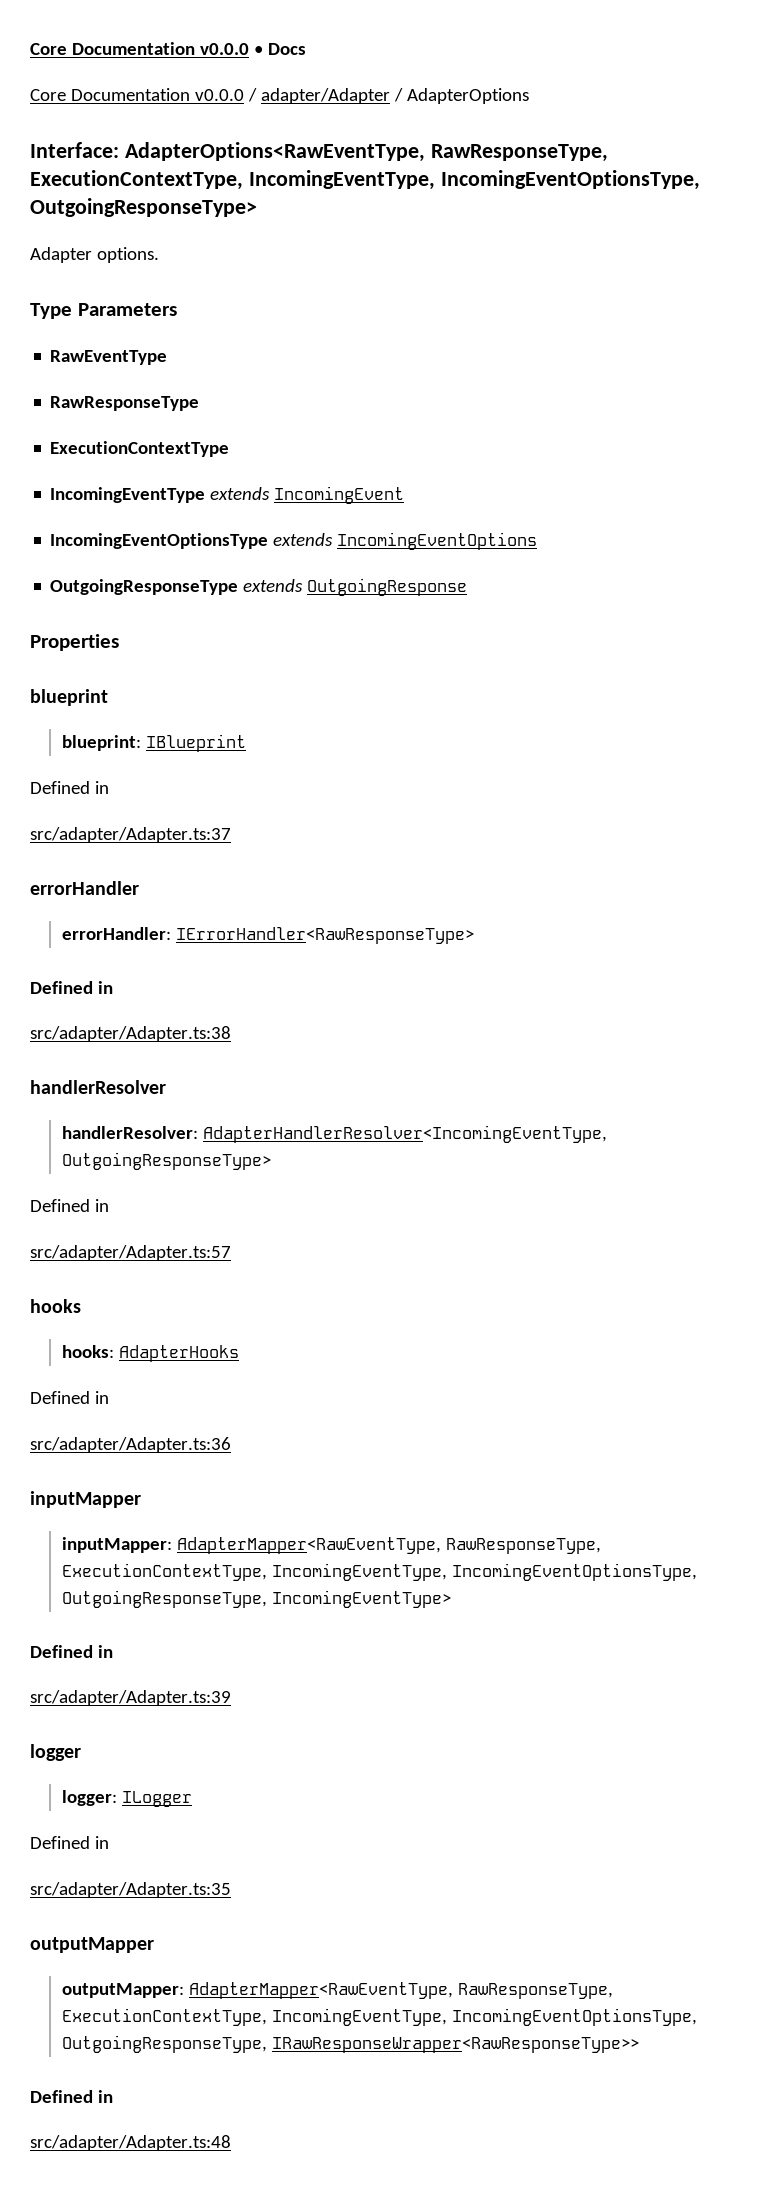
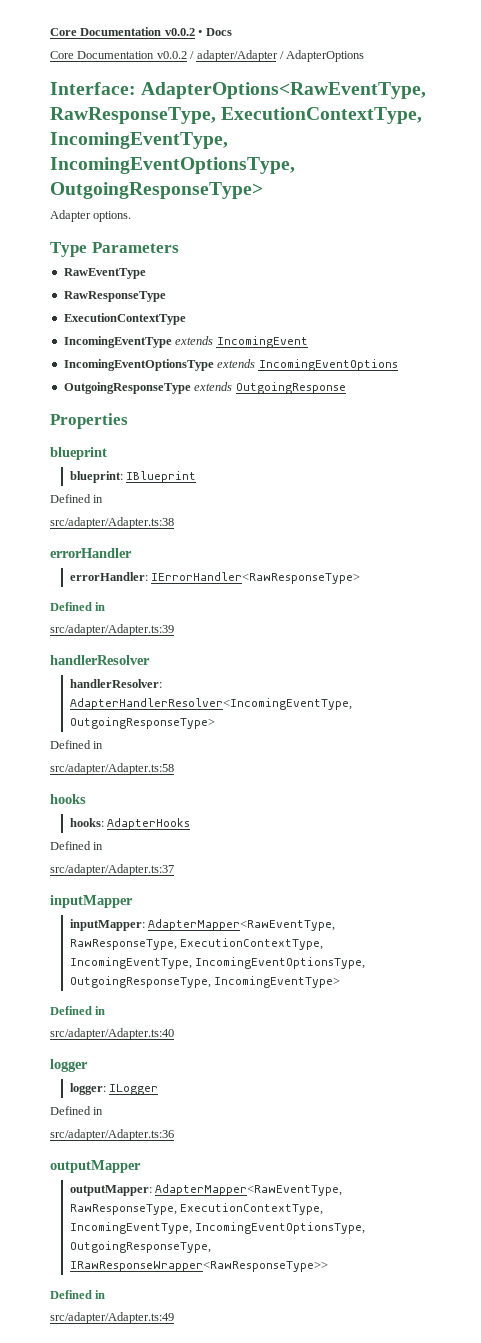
- Core Documentation v0.0.0 • Docs
+ Core Documentation v0.0.2 • Docs
- Core Documentation v0.0.0 / adapter/Adapter / AdapterOptions
+ Core Documentation v0.0.2 / adapter/Adapter / AdapterOptions
- src/adapter/Adapter.ts:37
+ src/adapter/Adapter.ts:38
- src/adapter/Adapter.ts:38
+ src/adapter/Adapter.ts:39
- src/adapter/Adapter.ts:57
+ src/adapter/Adapter.ts:58
- src/adapter/Adapter.ts:36
+ src/adapter/Adapter.ts:37
- src/adapter/Adapter.ts:39
+ src/adapter/Adapter.ts:40
- src/adapter/Adapter.ts:35
+ src/adapter/Adapter.ts:36
- src/adapter/Adapter.ts:48
+ src/adapter/Adapter.ts:49

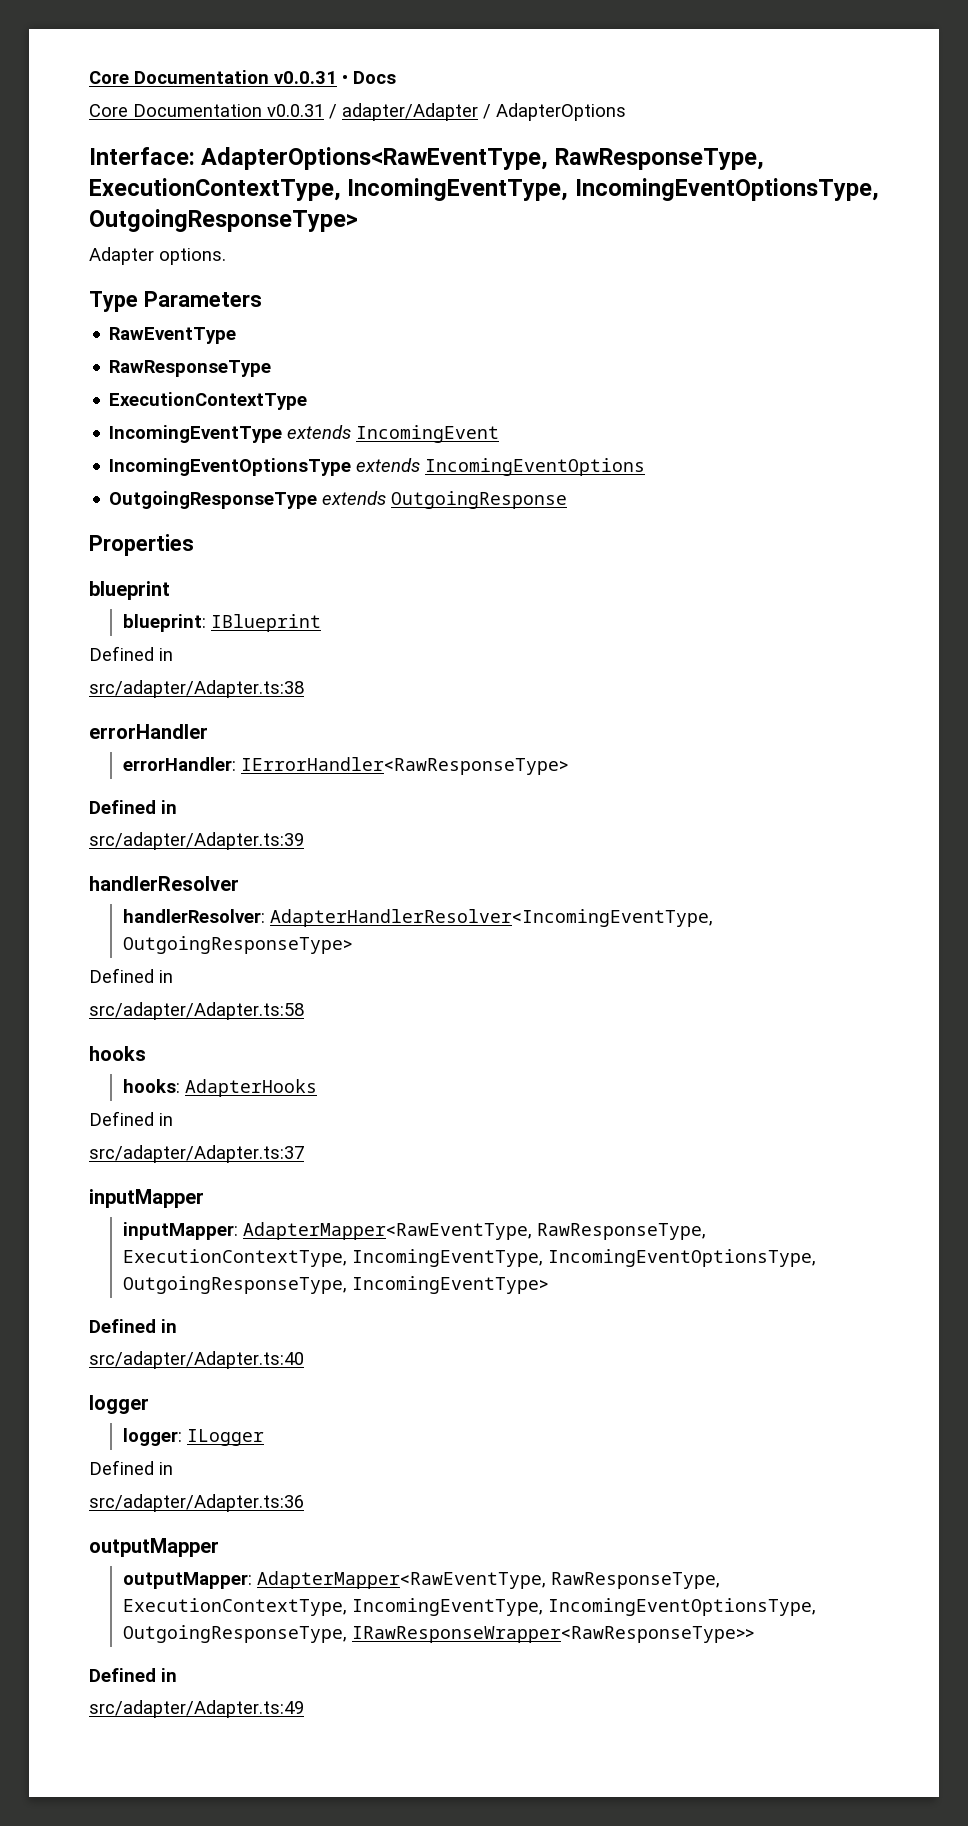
- Core Documentation v0.0.2 • Docs
+ Core Documentation v0.0.31 • Docs
- Core Documentation v0.0.2 / adapter/Adapter / AdapterOptions
+ Core Documentation v0.0.31 / adapter/Adapter / AdapterOptions

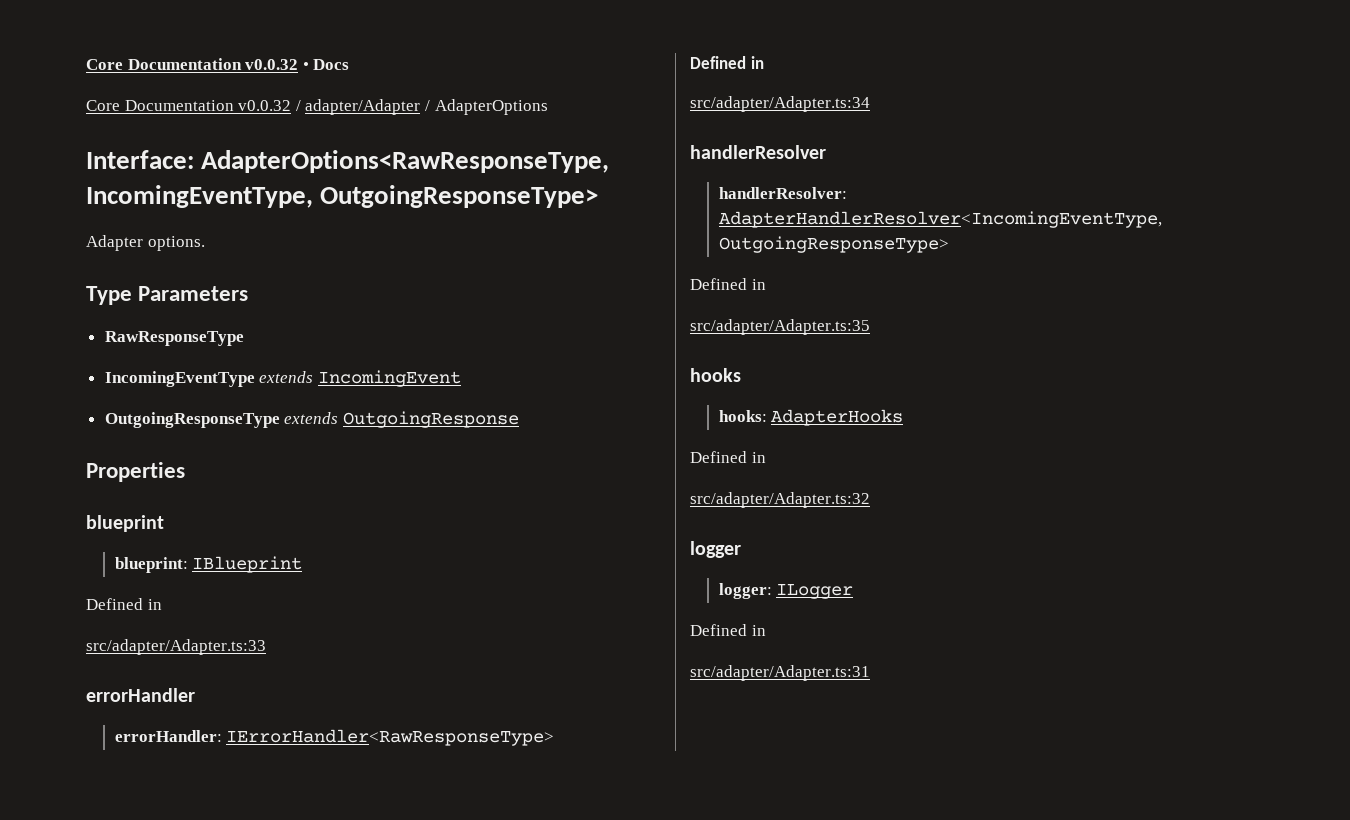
- Core Documentation v0.0.31 • Docs
+ Core Documentation v0.0.32 • Docs
- Core Documentation v0.0.31 / adapter/Adapter / AdapterOptions
+ Core Documentation v0.0.32 / adapter/Adapter / AdapterOptions
- Interface: AdapterOptions<RawEventType, RawResponseType, ExecutionContextType, IncomingEventType, IncomingEventOptionsType, OutgoingResponseType>
+ Interface: AdapterOptions<RawResponseType, IncomingEventType, OutgoingResponseType>
- RawEventType
- ExecutionContextType
- IncomingEventOptionsType extends IncomingEventOptions
- src/adapter/Adapter.ts:38
+ src/adapter/Adapter.ts:33
- src/adapter/Adapter.ts:39
+ src/adapter/Adapter.ts:34
- src/adapter/Adapter.ts:58
+ src/adapter/Adapter.ts:35
- src/adapter/Adapter.ts:37
- inputMapper
- inputMapper: AdapterMapper<RawEventType, RawResponseType, ExecutionContextType, IncomingEventType, IncomingEventOptionsType, OutgoingResponseType, IncomingEventType>
- Defined in
- src/adapter/Adapter.ts:40
+ src/adapter/Adapter.ts:32
- src/adapter/Adapter.ts:36
- outputMapper
- outputMapper: AdapterMapper<RawEventType, RawResponseType, ExecutionContextType, IncomingEventType, IncomingEventOptionsType, OutgoingResponseType, IRawResponseWrapper<RawResponseType>>
- Defined in
- src/adapter/Adapter.ts:49
+ src/adapter/Adapter.ts:31

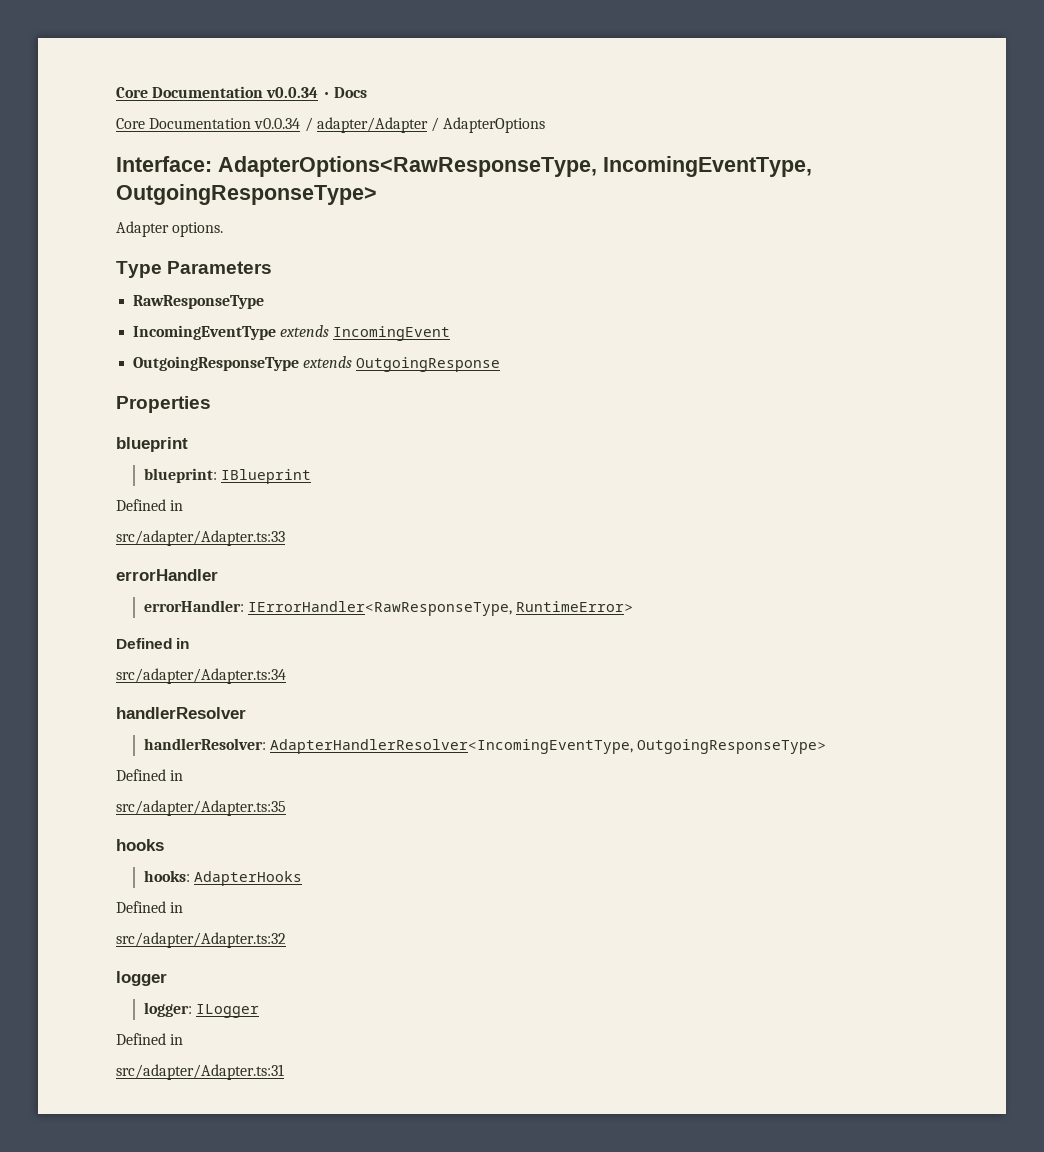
- Core Documentation v0.0.32 • Docs
+ Core Documentation v0.0.34 • Docs
- Core Documentation v0.0.32 / adapter/Adapter / AdapterOptions
+ Core Documentation v0.0.34 / adapter/Adapter / AdapterOptions
- errorHandler: IErrorHandler<RawResponseType>
+ errorHandler: IErrorHandler<RawResponseType, RuntimeError>

